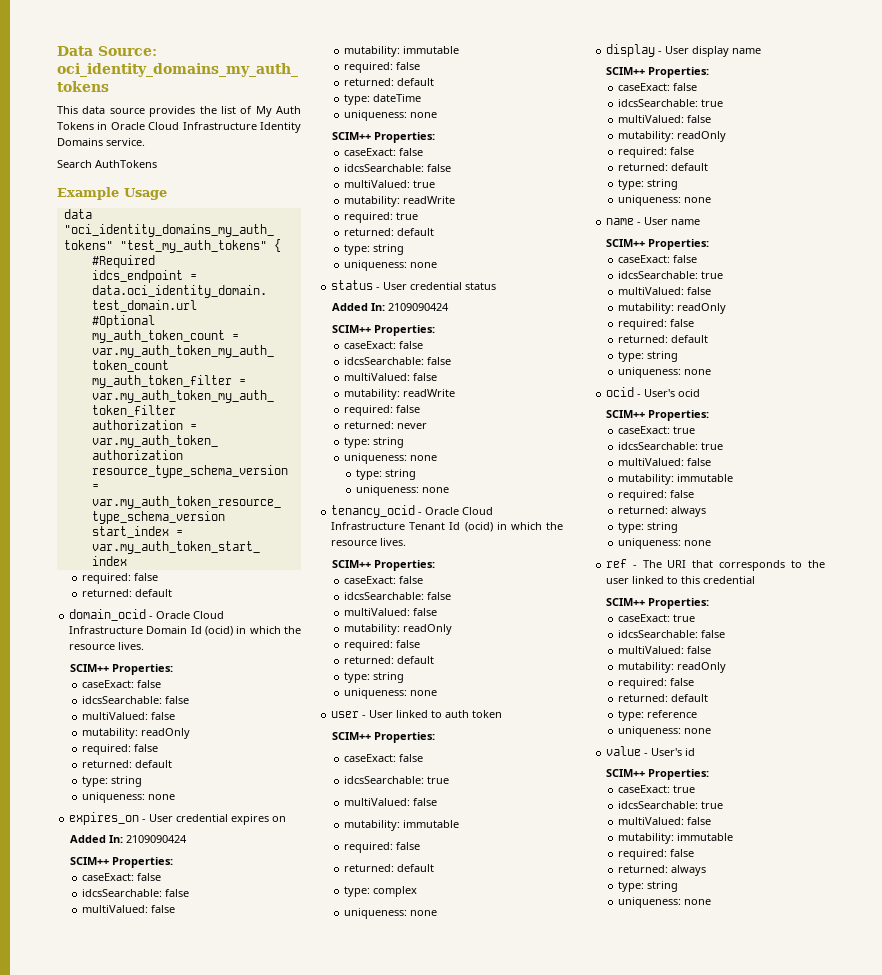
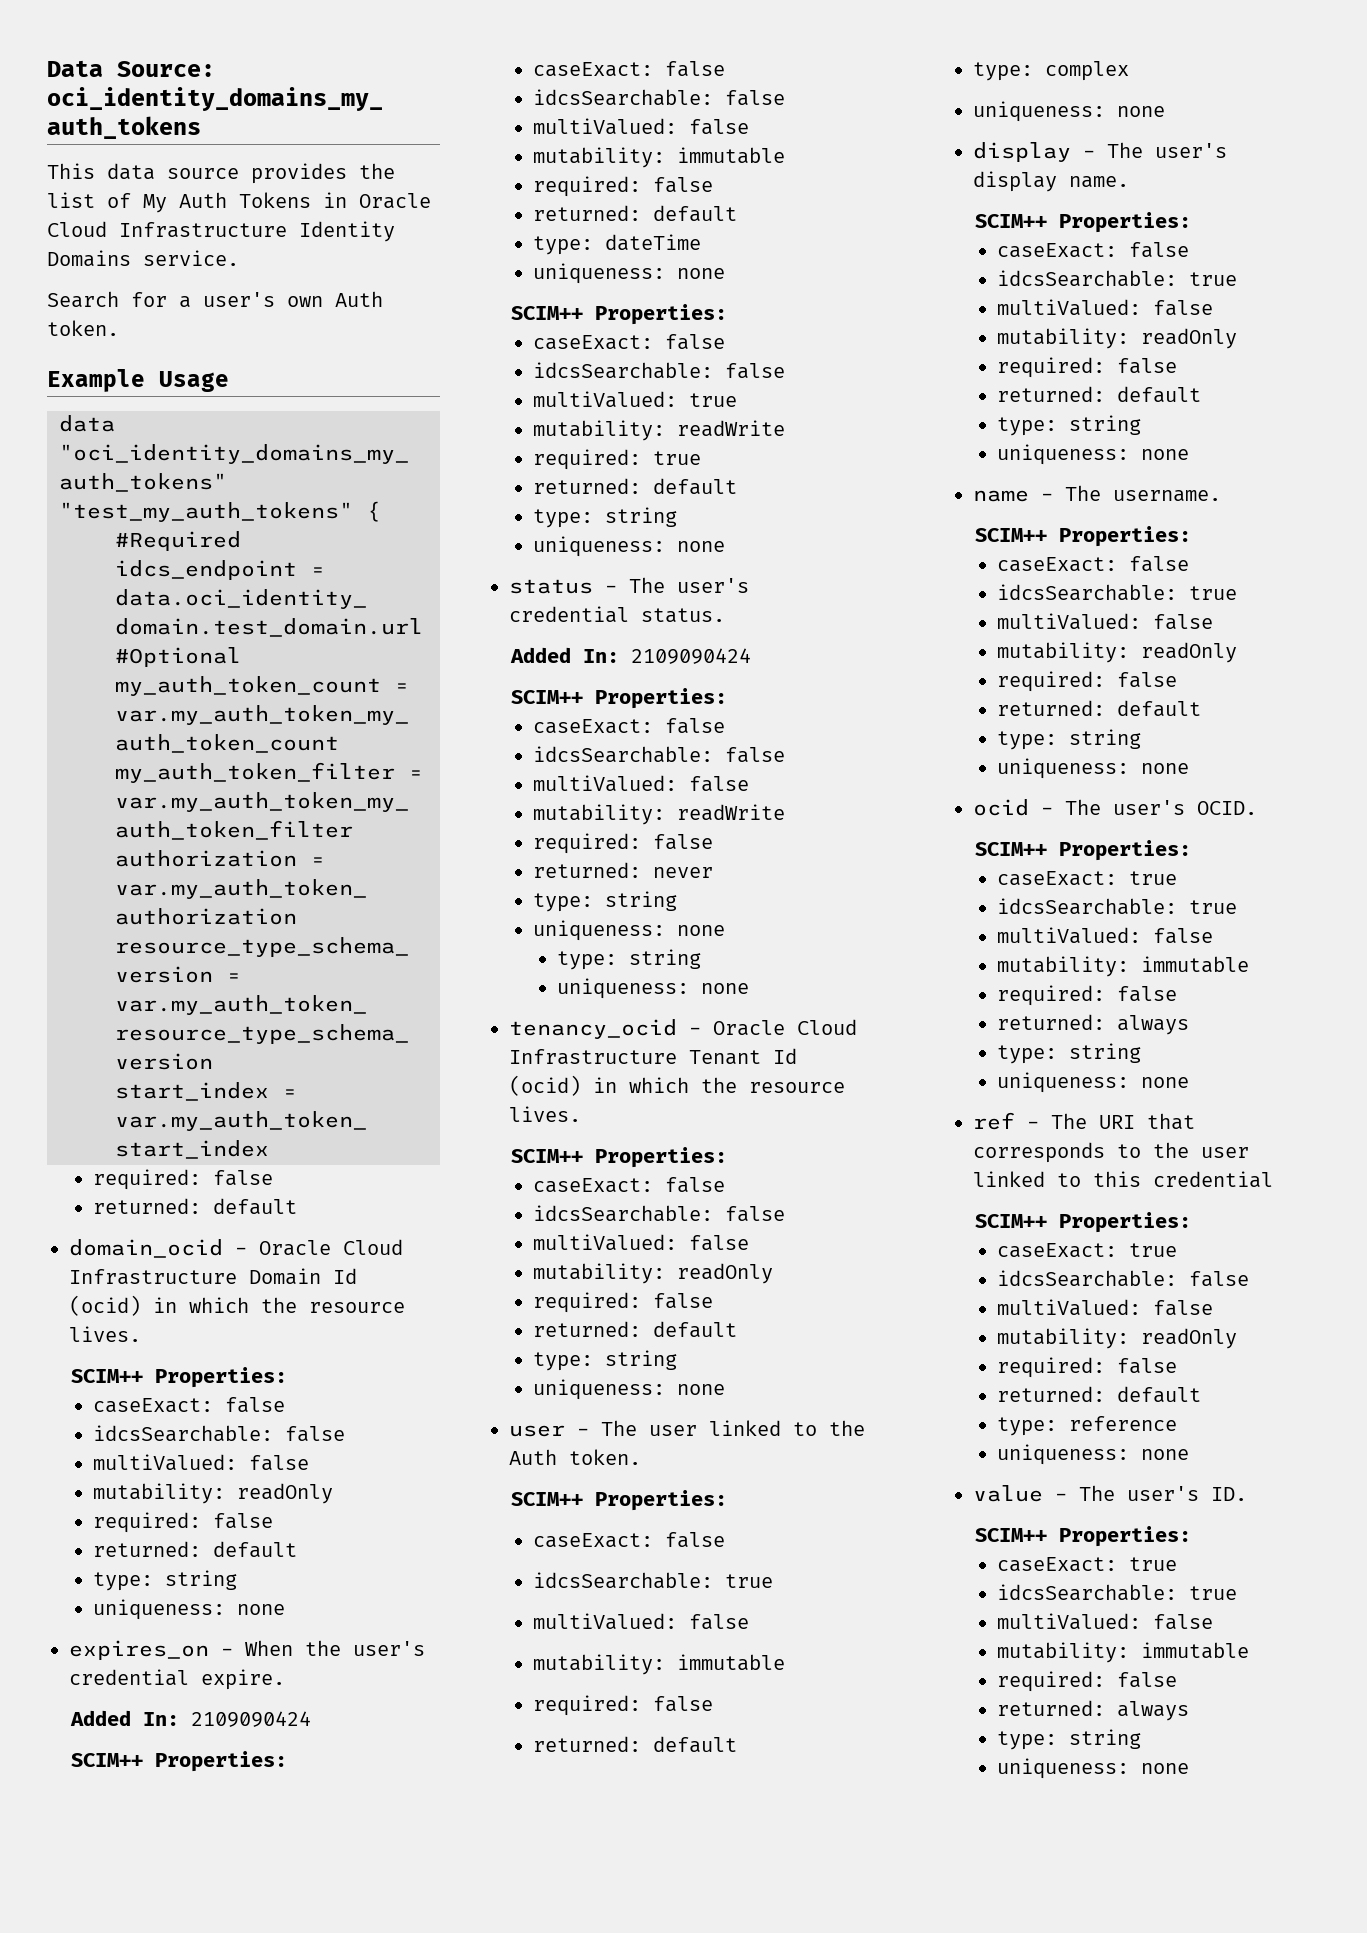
- Search AuthTokens
+ Search for a user's own Auth token.
- expires_on - User credential expires on
+ expires_on - When the user's credential expire.
- status - User credential status
+ status - The user's credential status.
- user - User linked to auth token
+ user - The user linked to the Auth token.
- display - User display name
+ display - The user's display name.
- name - User name
+ name - The username.
- ocid - User's ocid
+ ocid - The user's OCID.
- value - User's id
+ value - The user's ID.

